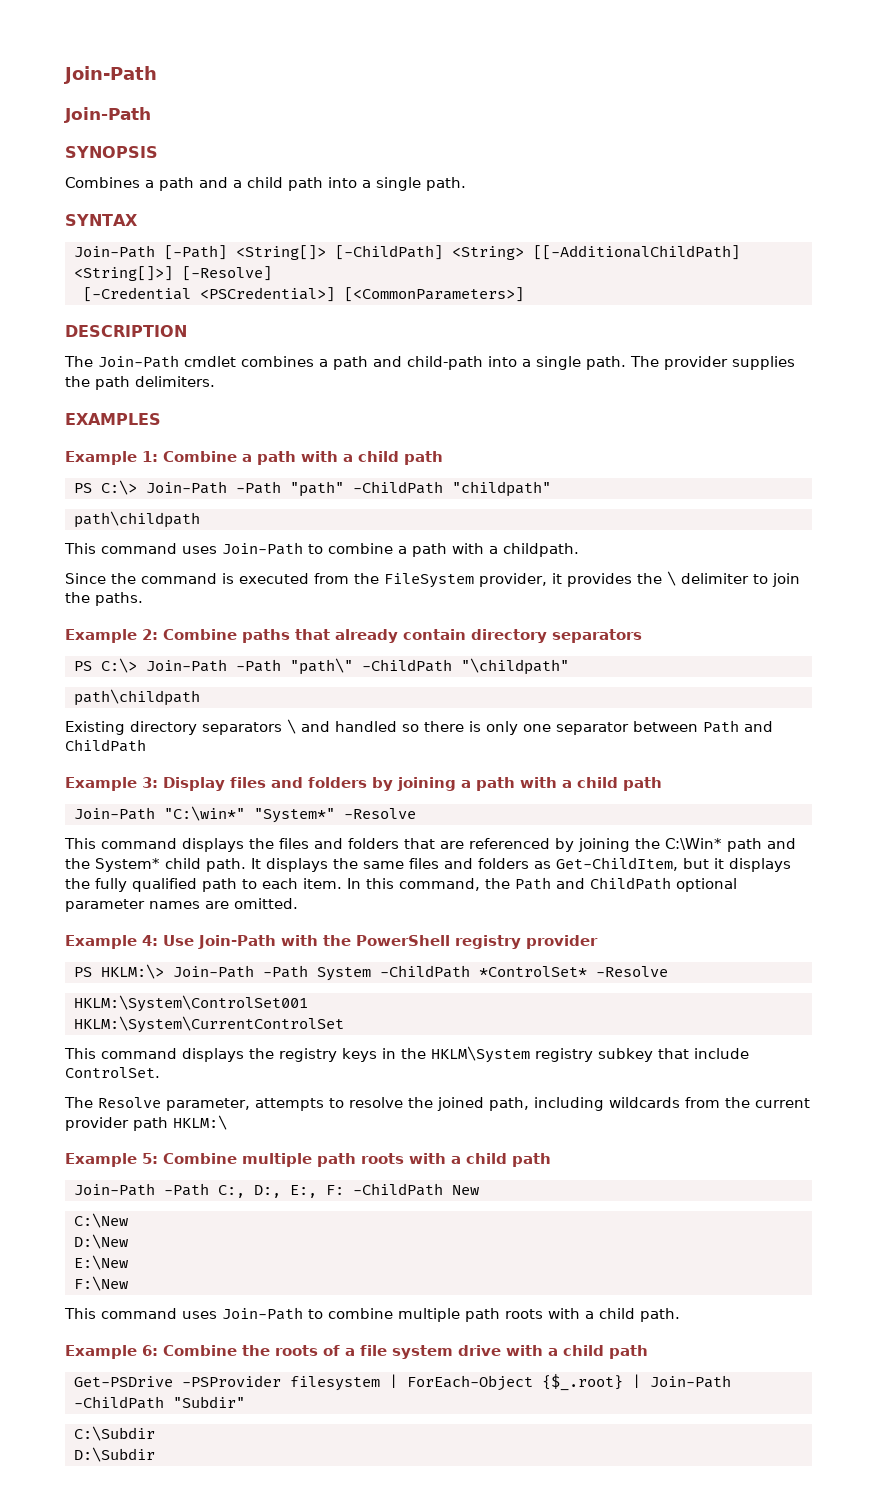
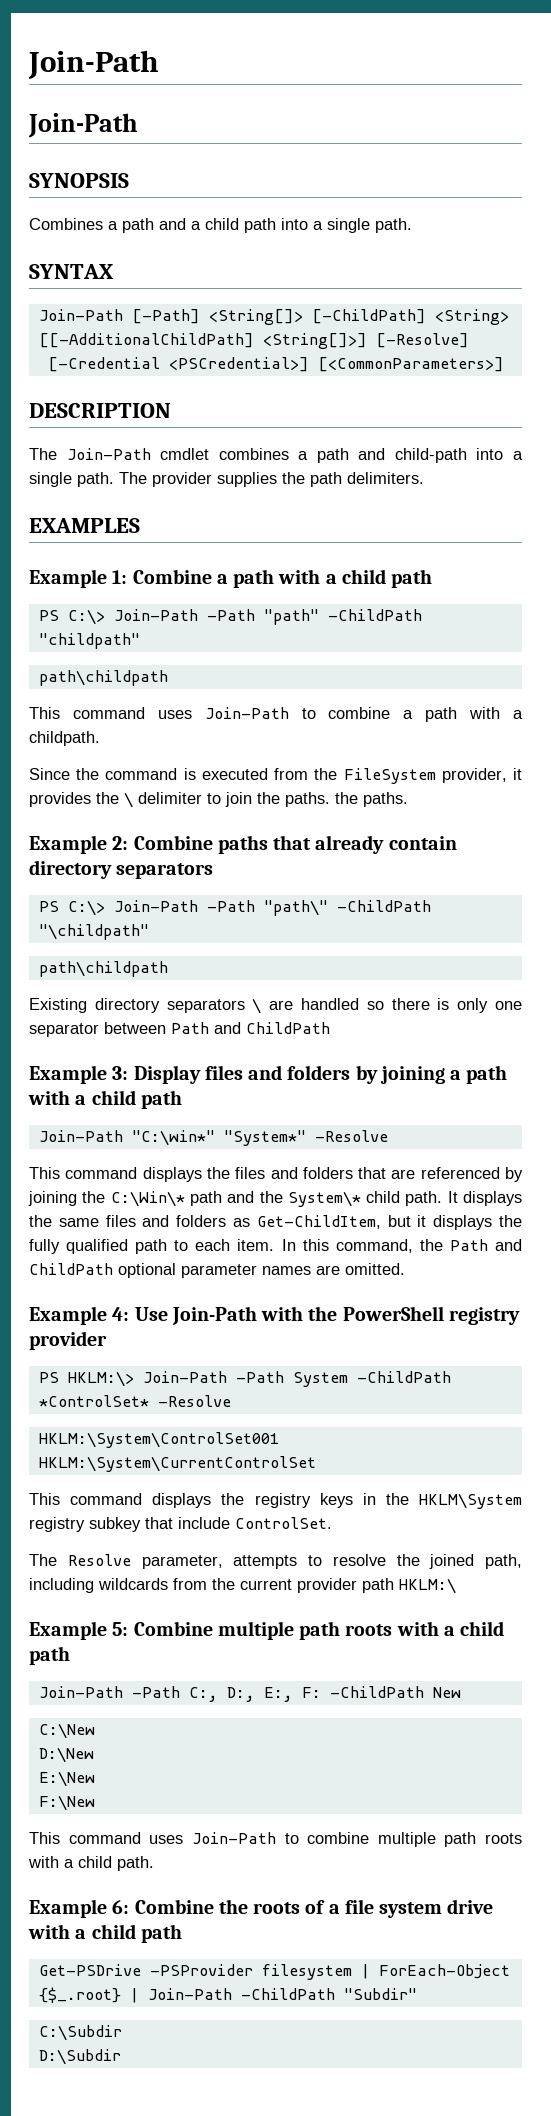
- Since the command is executed from the FileSystem provider, it provides the \ delimiter to join the paths.
+ Since the command is executed from the FileSystem provider, it provides the \ delimiter to join the paths. the paths.
- Existing directory separators \ and handled so there is only one separator between Path and ChildPath
+ Existing directory separators \ are handled so there is only one separator between Path and ChildPath
- This command displays the files and folders that are referenced by joining the C:\Win* path and the System* child path.
+ This command displays the files and folders that are referenced by joining the C:\Win\* path and the System\* child path.

